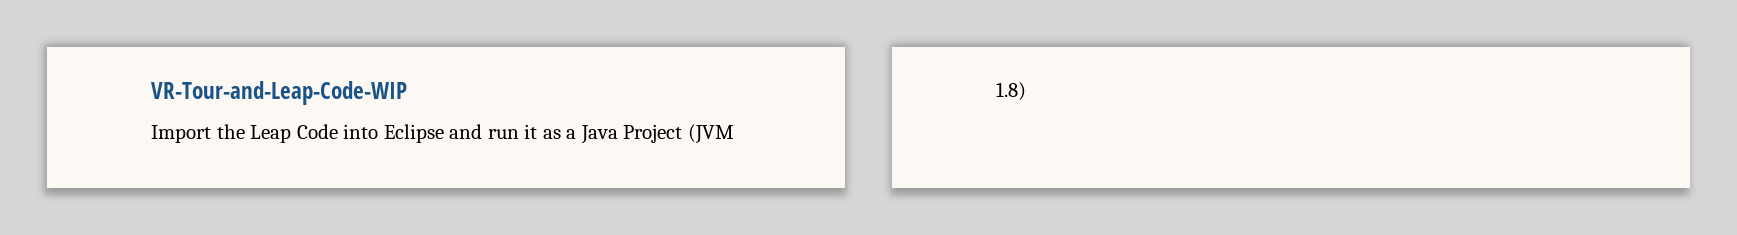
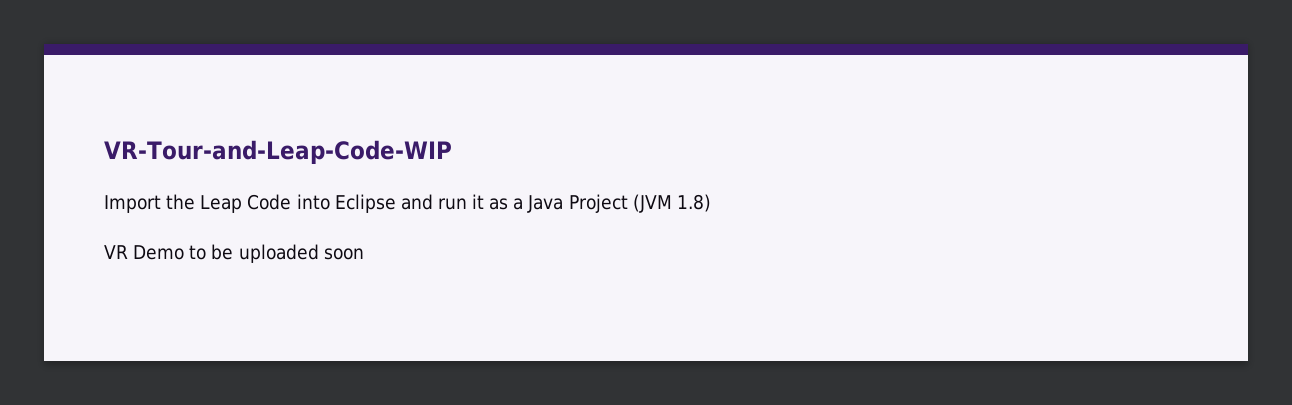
+ VR Demo to be uploaded soon

